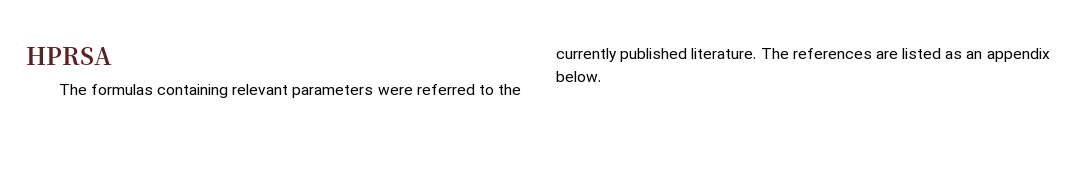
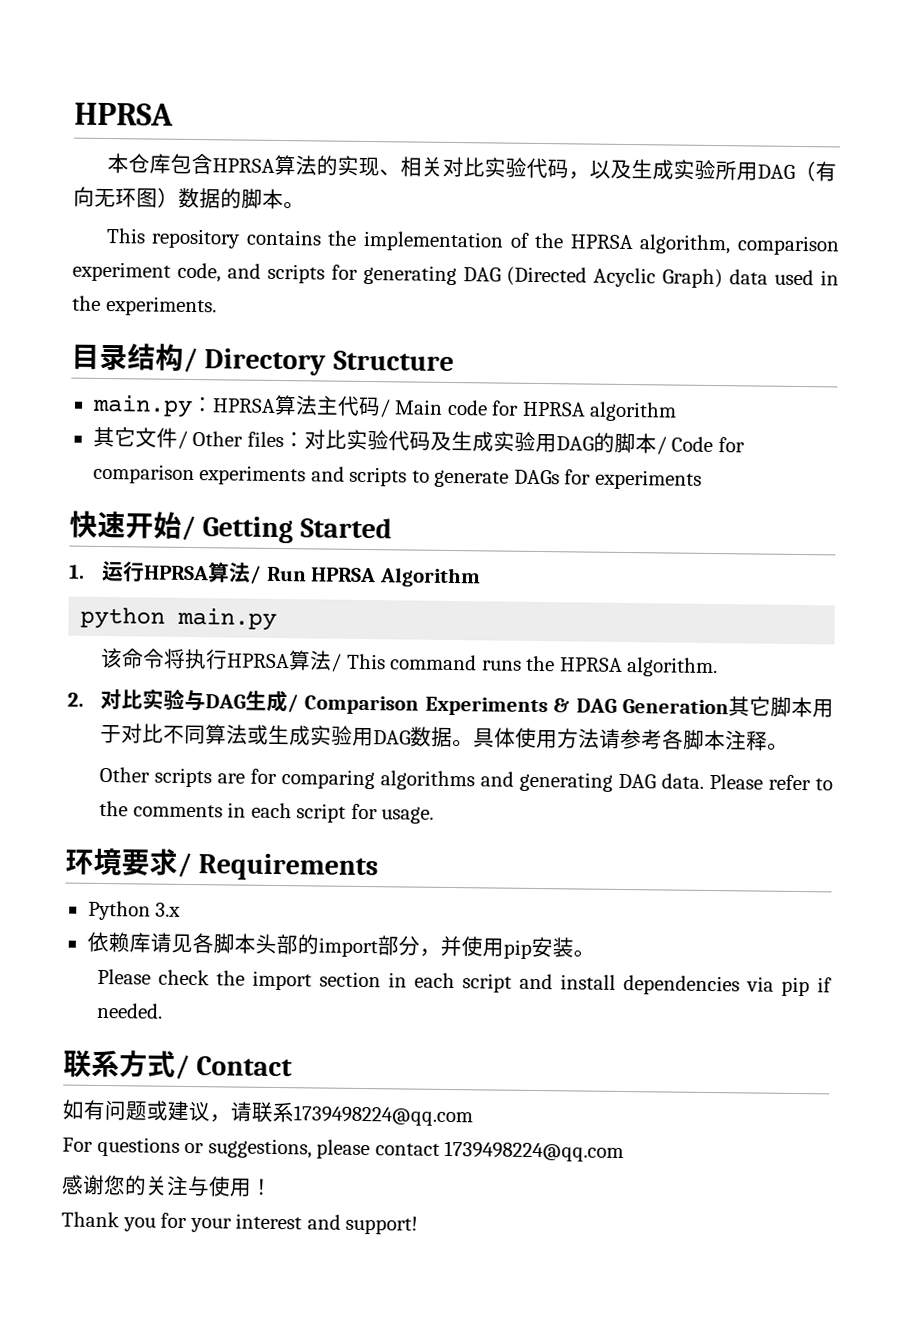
- The formulas containing relevant parameters were referred to the currently published literature. The references are listed as an appendix below.
+ 本仓库包含HPRSA算法的实现、相关对比实验代码，以及生成实验所用DAG（有向无环图）数据的脚本。
+ This repository contains the implementation of the HPRSA algorithm, comparison experiment code, and scripts for generating DAG (Directed Acyclic Graph) data used in the experiments.
+ 目录结构/ Directory Structure
+ main.py：HPRSA算法主代码/ Main code for HPRSA algorithm
+ 其它文件/ Other files：对比实验代码及生成实验用DAG的脚本/ Code for comparison experiments and scripts to generate DAGs for experiments
+ 快速开始/ Getting Started
+ 1.运行HPRSA算法/ Run HPRSA Algorithm
+ python main.py
+ 该命令将执行HPRSA算法/ This command runs the HPRSA algorithm.
+ 2.对比实验与DAG生成/ Comparison Experiments & DAG Generation其它脚本用于对比不同算法或生成实验用DAG数据。具体使用方法请参考各脚本注释。
+ Other scripts are for comparing algorithms and generating DAG data. Please refer to the comments in each script for usage.
+ 环境要求/ Requirements
+ Python 3.x
+ 依赖库请见各脚本头部的import部分，并使用pip安装。
+ Please check the import section in each script and install dependencies via pip if needed.
+ 联系方式/ Contact
+ 如有问题或建议，请联系1739498224@qq.com
+ For questions or suggestions, please contact 1739498224@qq.com
+ 感谢您的关注与使用！
+ Thank you for your interest and support!

